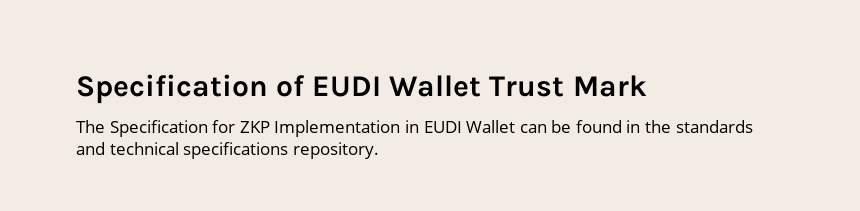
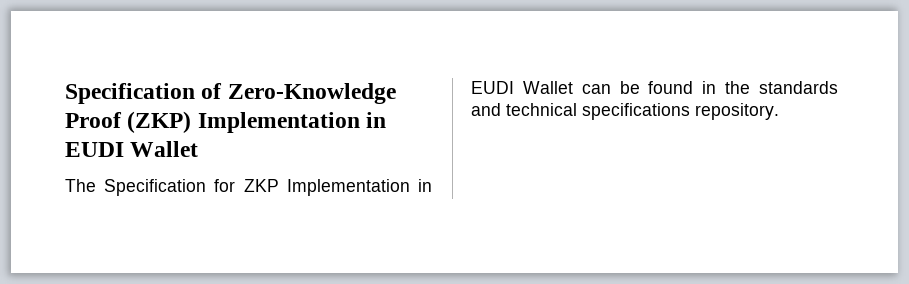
- Specification of EUDI Wallet Trust Mark
+ Specification of Zero-Knowledge Proof (ZKP) Implementation in EUDI Wallet

